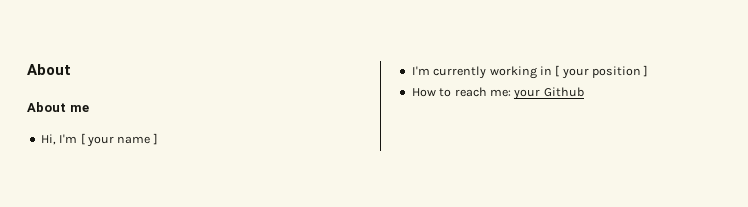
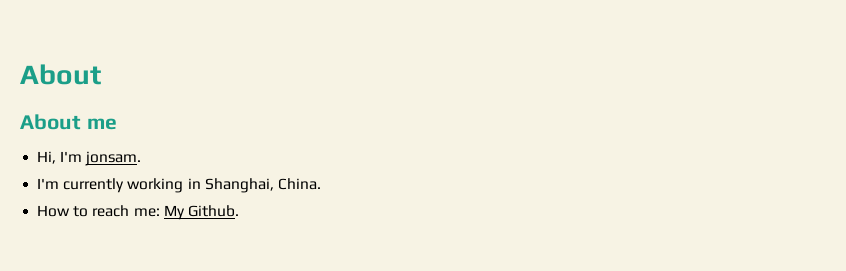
- Hi, I'm [ your name ]
+ Hi, I'm jonsam.
- I'm currently working in [ your position ]
+ I'm currently working in Shanghai, China.
- How to reach me: your Github
+ How to reach me: My Github.

